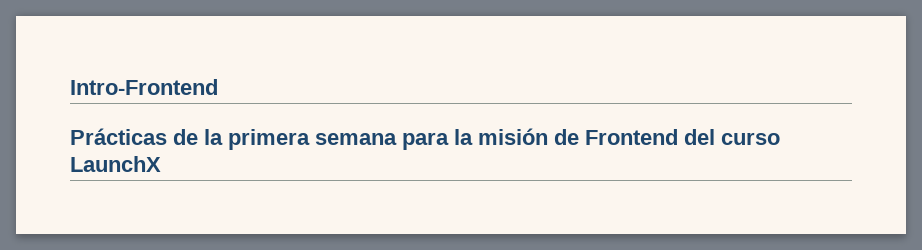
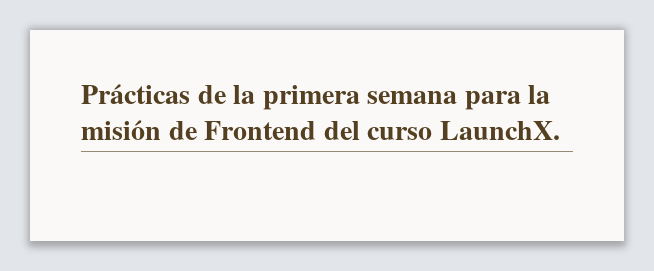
- Intro-Frontend
- Prácticas de la primera semana para la misión de Frontend del curso LaunchX
+ Prácticas de la primera semana para la misión de Frontend del curso LaunchX.

